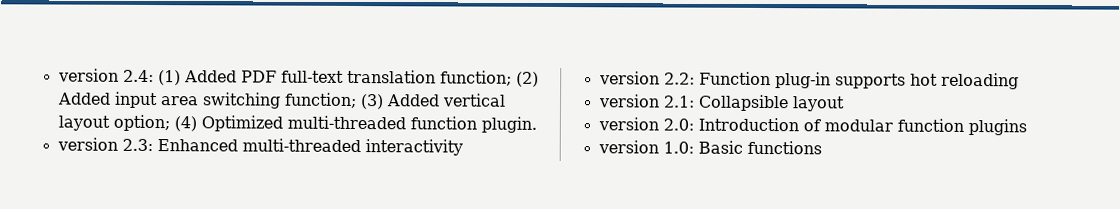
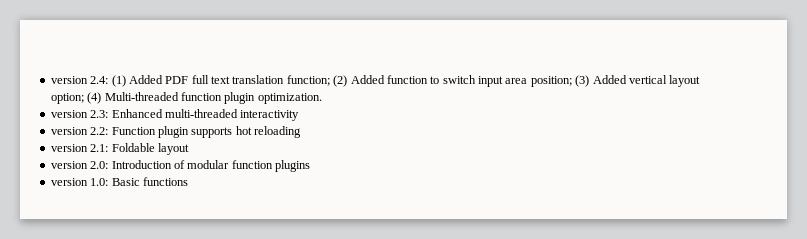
- version 2.4: (1) Added PDF full-text translation function; (2) Added input area switching function; (3) Added vertical layout option; (4) Optimized multi-threaded function plugin.
+ version 2.4: (1) Added PDF full text translation function; (2) Added function to switch input area position; (3) Added vertical layout option; (4) Multi-threaded function plugin optimization.
- version 2.2: Function plug-in supports hot reloading
+ version 2.2: Function plugin supports hot reloading
- version 2.1: Collapsible layout
+ version 2.1: Foldable layout

